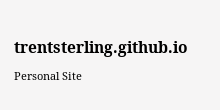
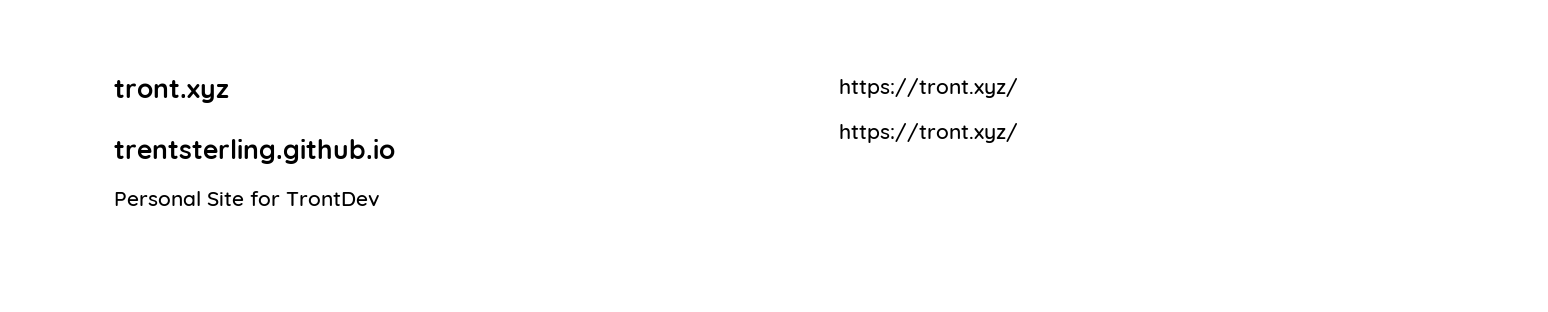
+ tront.xyz
- Personal Site
+ Personal Site for TrontDev
+ https://tront.xyz/
+ https://tront.xyz/

